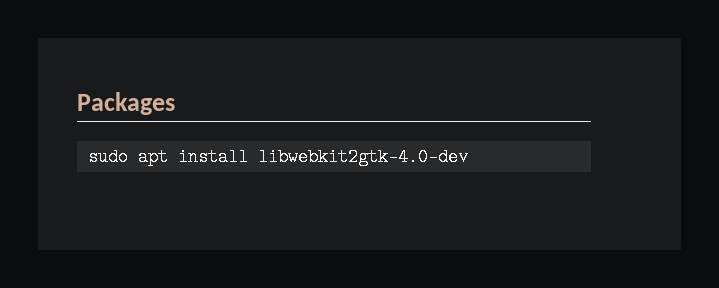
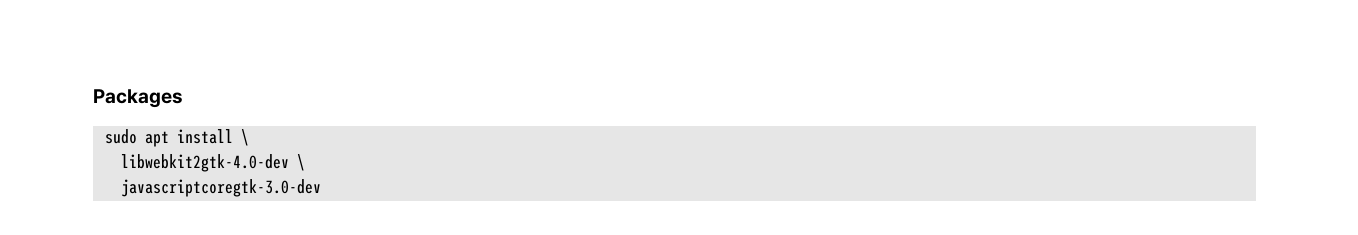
- sudo apt install libwebkit2gtk-4.0-dev
+ sudo apt install \
+ libwebkit2gtk-4.0-dev \
+ javascriptcoregtk-3.0-dev

